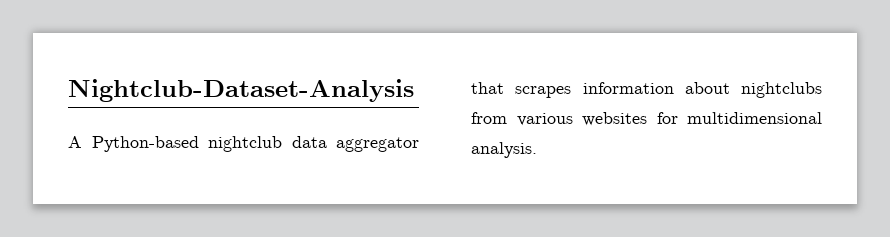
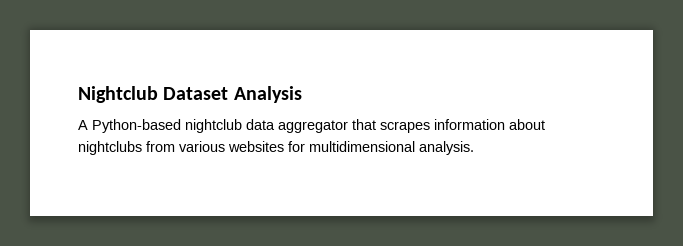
- Nightclub-Dataset-Analysis
+ Nightclub Dataset Analysis

